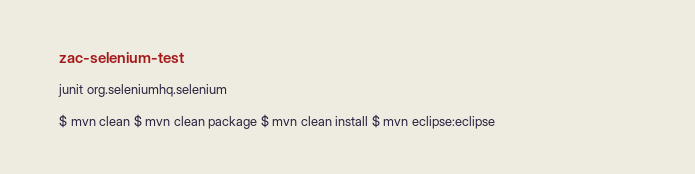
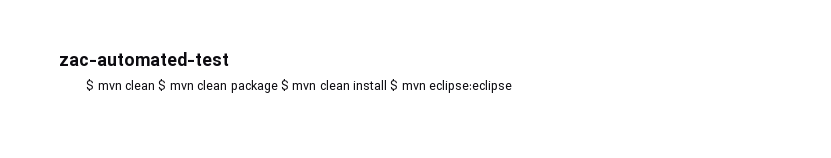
- zac-selenium-test
- junit org.seleniumhq.selenium
+ zac-automated-test

